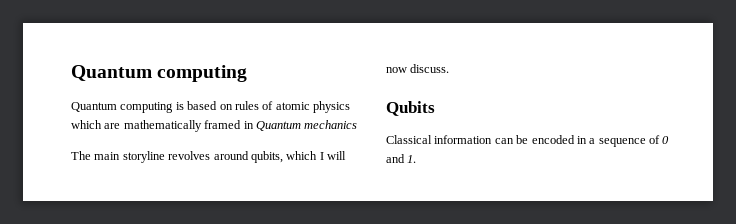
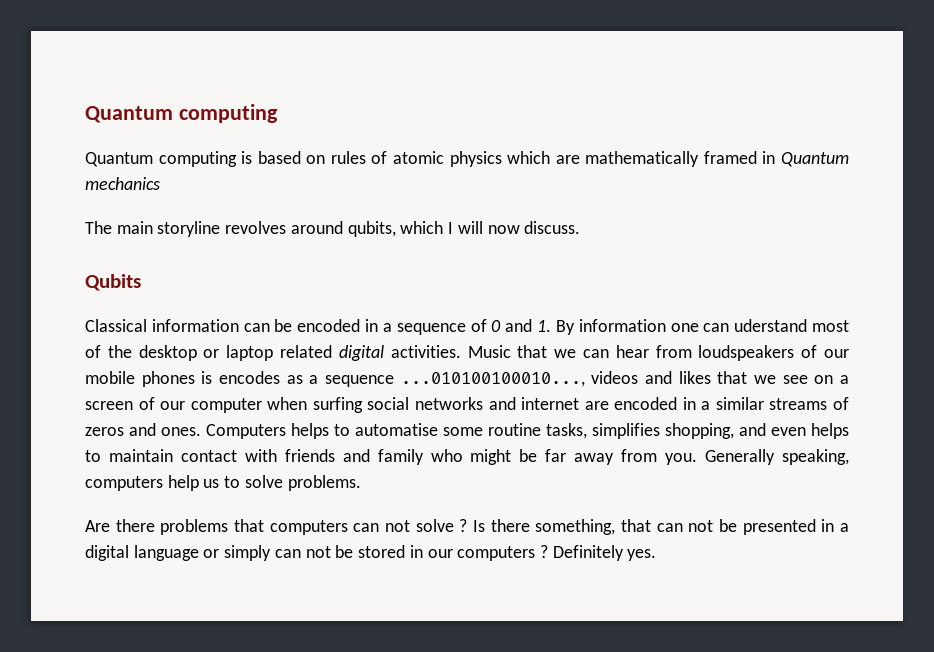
- Classical information can be encoded in a sequence of 0 and 1.
+ Classical information can be encoded in a sequence of 0 and 1. By information one can uderstand most of the desktop or laptop related digital activities. Music that we can hear from loudspeakers of our mobile phones is encodes as a sequence ...010100100010..., videos and likes that we see on a screen of our computer when surfing social networks and internet are encoded in a similar streams of zeros and ones. Computers helps to automatise some routine tasks, simplifies shopping, and even helps to maintain contact with friends and family who might be far away from you. Generally speaking, computers help us to solve problems.
+ Are there problems that computers can not solve ? Is there something, that can not be presented in a digital language or simply can not be stored in our computers ? Definitely yes.

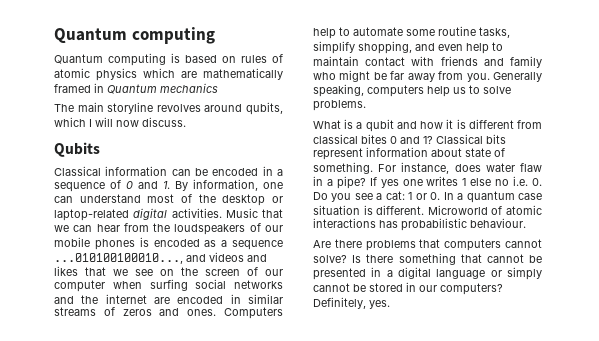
- Classical information can be encoded in a sequence of 0 and 1. By information one can uderstand most of the desktop or laptop related digital activities.
+ Classical information can be encoded in a sequence of 0 and 1. By information, one can understand most of the desktop or laptop-related digital activities.
- Music that we can hear from loudspeakers of our mobile phones is encodes as a sequence ...010100100010..., videos and likes that we see on a screen of our computer when surfing social networks and internet are encoded in a similar streams of zeros and ones.
+ Music that we can hear from the loudspeakers of our mobile phones is encoded as a sequence ...010100100010..., and videos and likes that we see on the screen of our computer when surfing social networks and the internet are encoded in similar streams of zeros and ones.
- Computers helps to automatise some routine tasks, simplifies shopping, and even helps to maintain contact with friends and family who might be far away from you.
+ Computers help to automate some routine tasks, simplify shopping, and even help to maintain contact with friends and family who might be far away from you.
+ What is a qubit and how it is different from classical bites 0 and 1? Classical bits represent information about state of something. For instance, does water flaw in a pipe? If yes one writes 1 else no i.e. 0. Do you see a cat: 1 or 0. In a quantum case situation is different. Microworld of atomic interactions has probabilistic behaviour.
- Are there problems that computers can not solve ? Is there something, that can not be presented in a digital language or simply can not be stored in our computers ? Definitely yes.
+ Are there problems that computers cannot solve? Is there something that cannot be presented in a digital language or simply cannot be stored in our computers? Definitely, yes.

